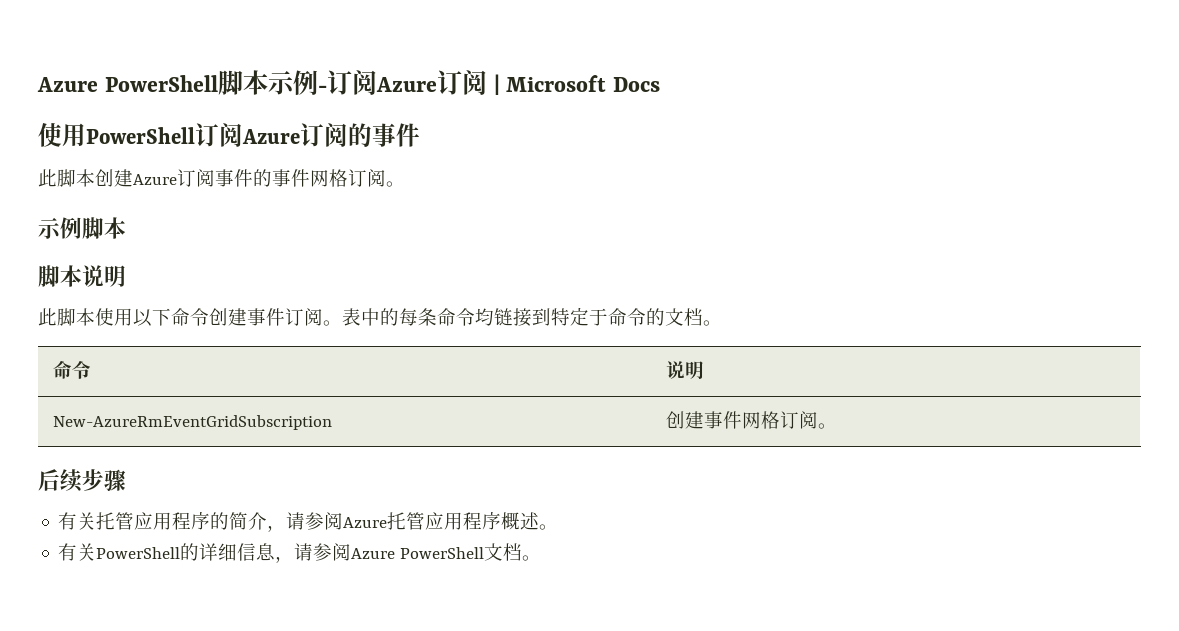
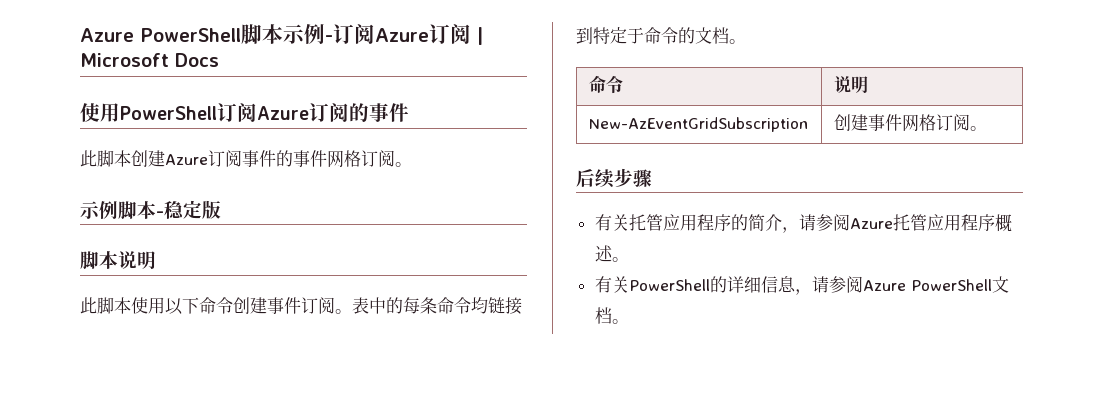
- 示例脚本
+ 示例脚本-稳定版
- New-AzureRmEventGridSubscription | 创建事件网格订阅。
+ New-AzEventGridSubscription | 创建事件网格订阅。

